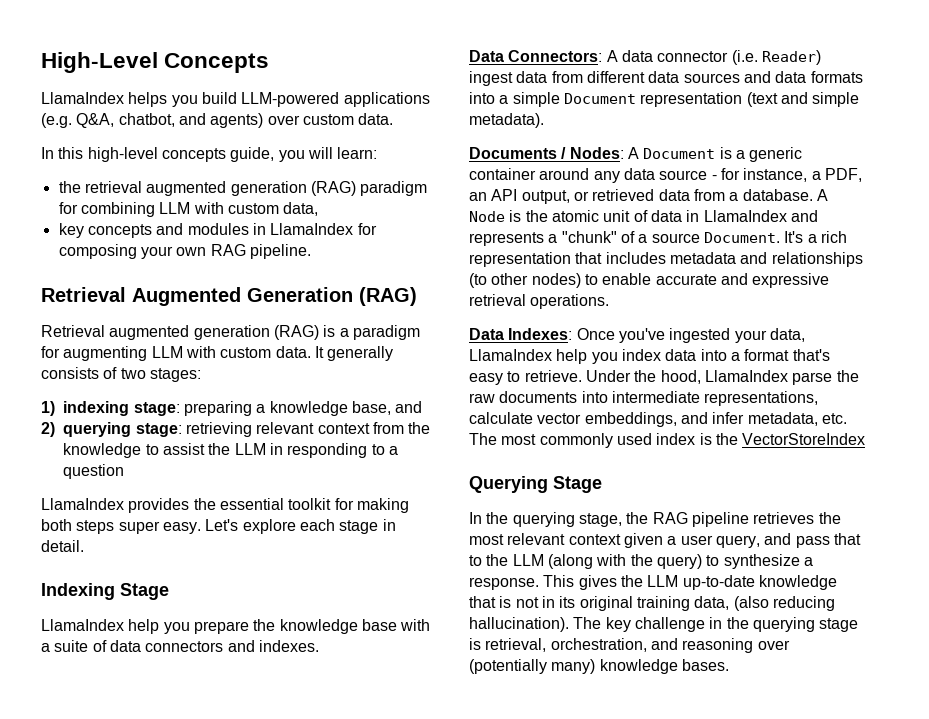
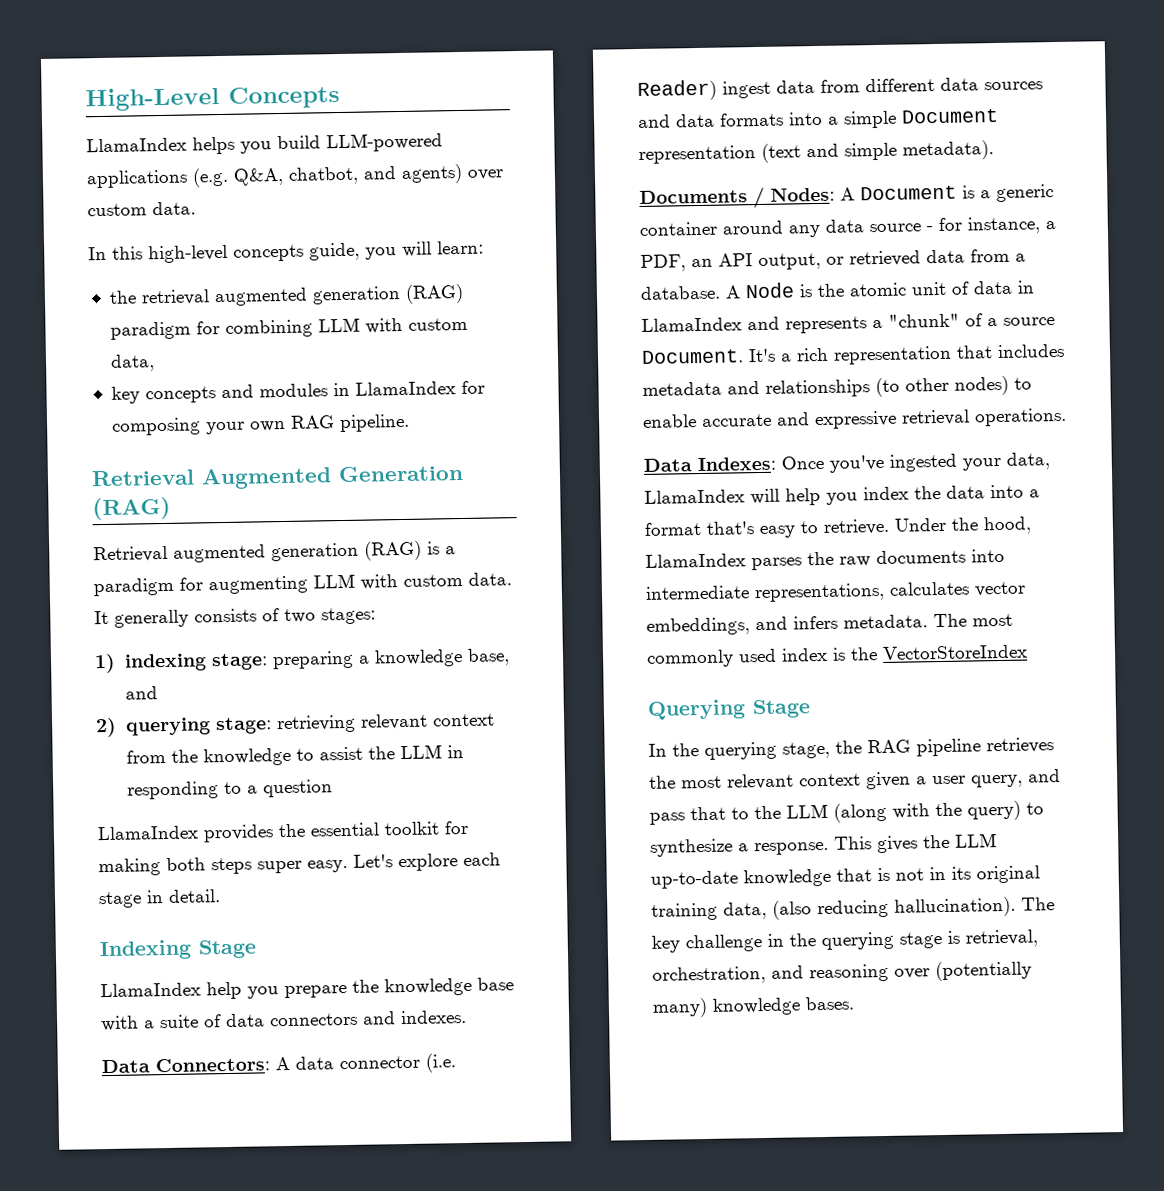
- Data Indexes: Once you've ingested your data, LlamaIndex help you index data into a format that's easy to retrieve.
+ Data Indexes: Once you've ingested your data, LlamaIndex will help you index the data into a format that's easy to retrieve.
- Under the hood, LlamaIndex parse the raw documents into intermediate representations, calculate vector embeddings, and infer metadata, etc. The most commonly used index is the VectorStoreIndex
+ Under the hood, LlamaIndex parses the raw documents into intermediate representations, calculates vector embeddings, and infers metadata. The most commonly used index is the VectorStoreIndex

